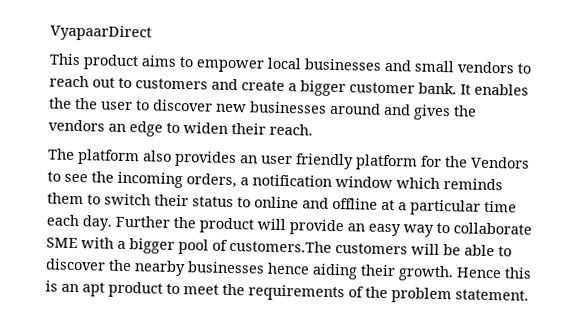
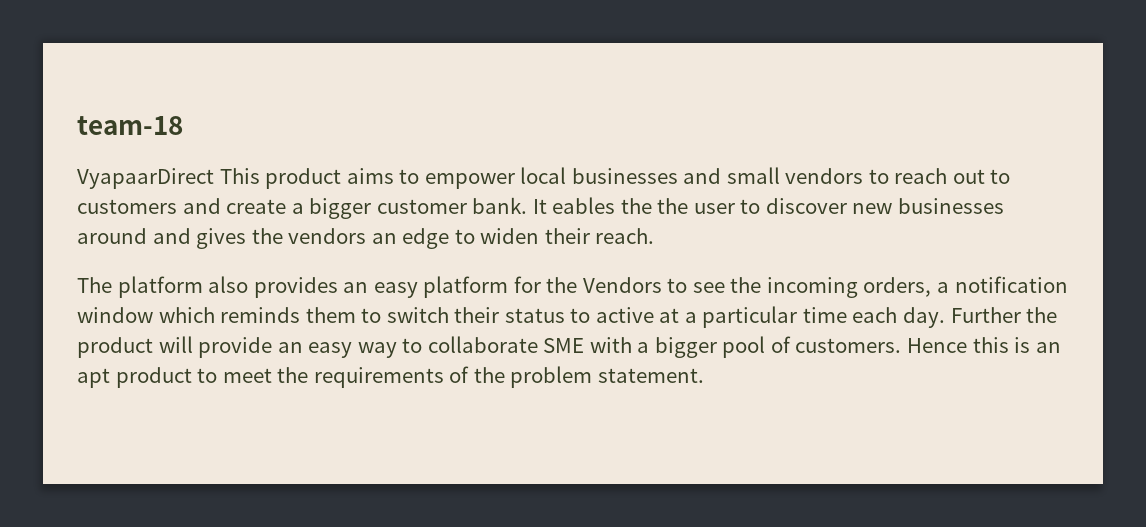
+ team-18
- VyapaarDirect
- This product aims to empower local businesses and small vendors to reach out to customers and create a bigger customer bank.
+ VyapaarDirect This product aims to empower local businesses and small vendors to reach out to customers and create a bigger customer bank.
- It enables the the user to discover new businesses around and gives the vendors an edge to widen their reach.
+ It eables the the user to discover new businesses around and gives the vendors an edge to widen their reach.
- The platform also provides an user friendly platform for the Vendors to see the incoming orders, a notification window which reminds them to switch their status to online and offline at a particular time each day.
+ The platform also provides an easy platform for the Vendors to see the incoming orders, a notification window which reminds them to switch their status to active at a particular time each day.
- Further the product will provide an easy way to collaborate SME with a bigger pool of customers.The customers will be able to discover the nearby businesses hence aiding their growth.
+ Further the product will provide an easy way to collaborate SME with a bigger pool of customers.

